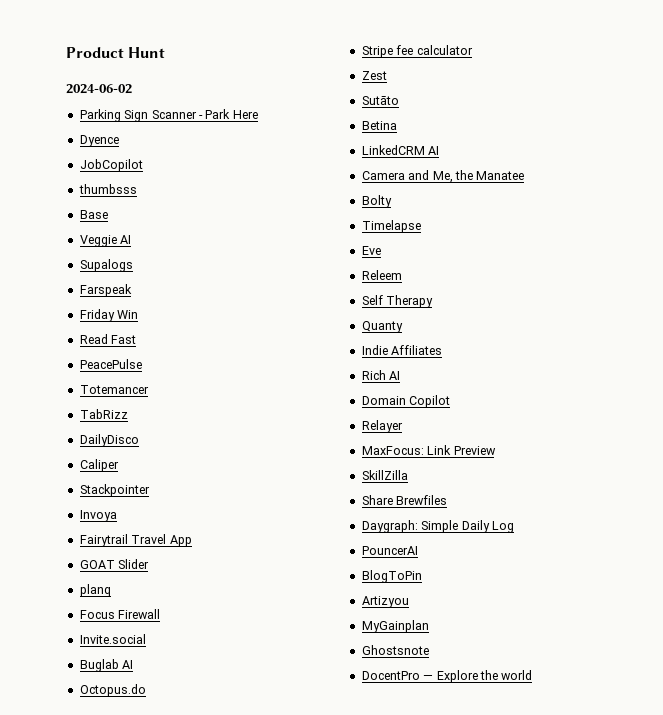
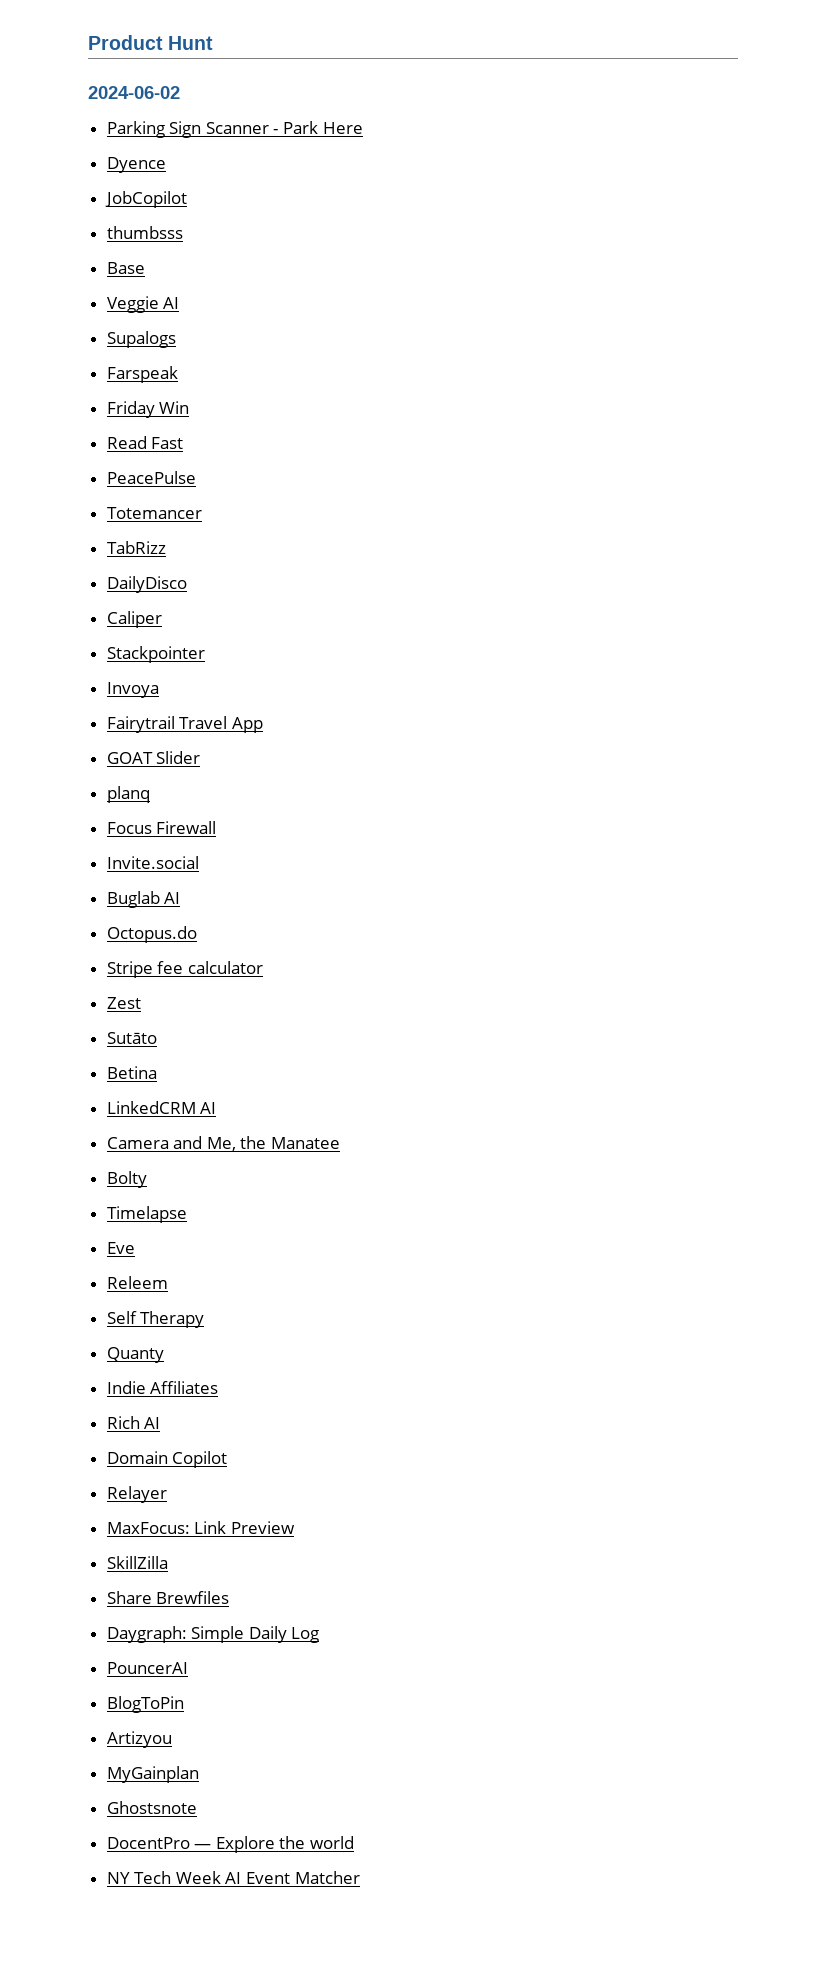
+ NY Tech Week AI Event Matcher

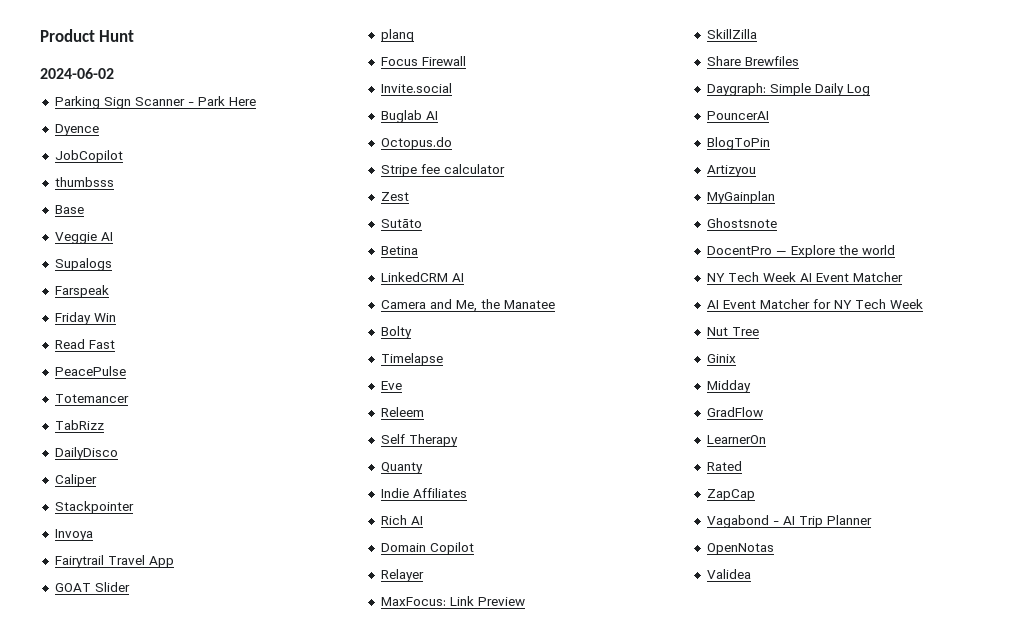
+ AI Event Matcher for NY Tech Week
+ Nut Tree
+ Ginix
+ Midday
+ GradFlow
+ LearnerOn
+ Rated
+ ZapCap
+ Vagabond - AI Trip Planner
+ OpenNotas
+ Validea

